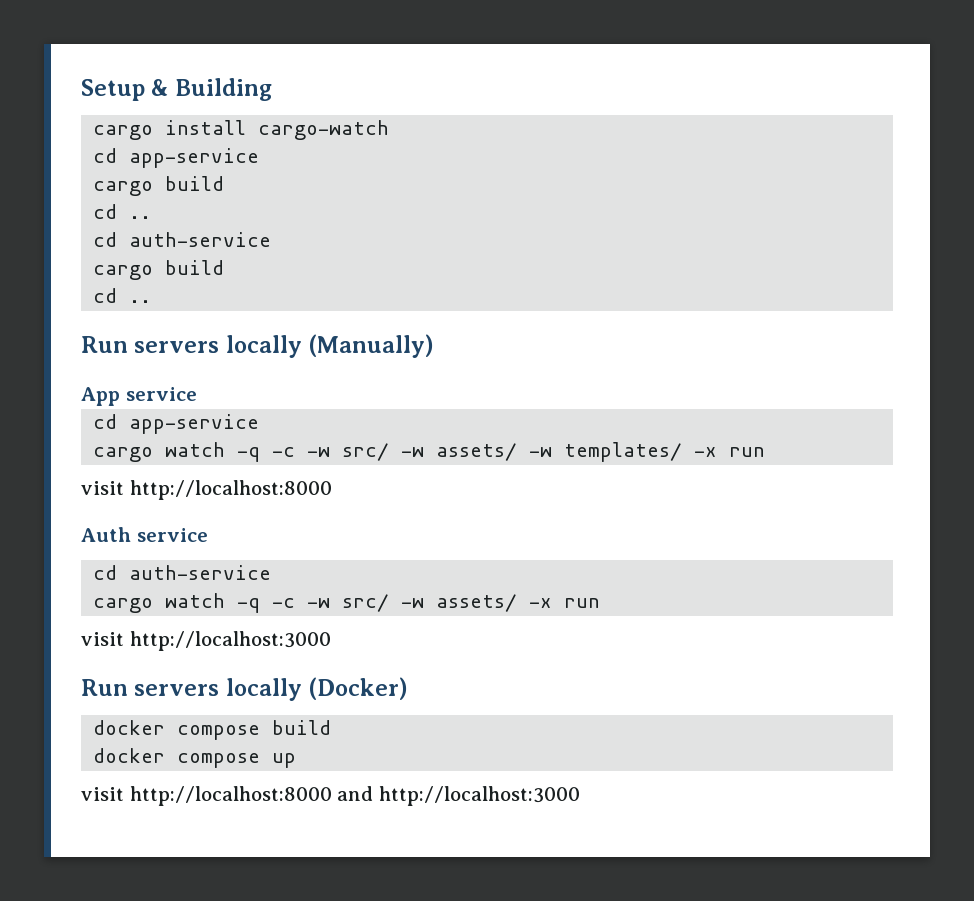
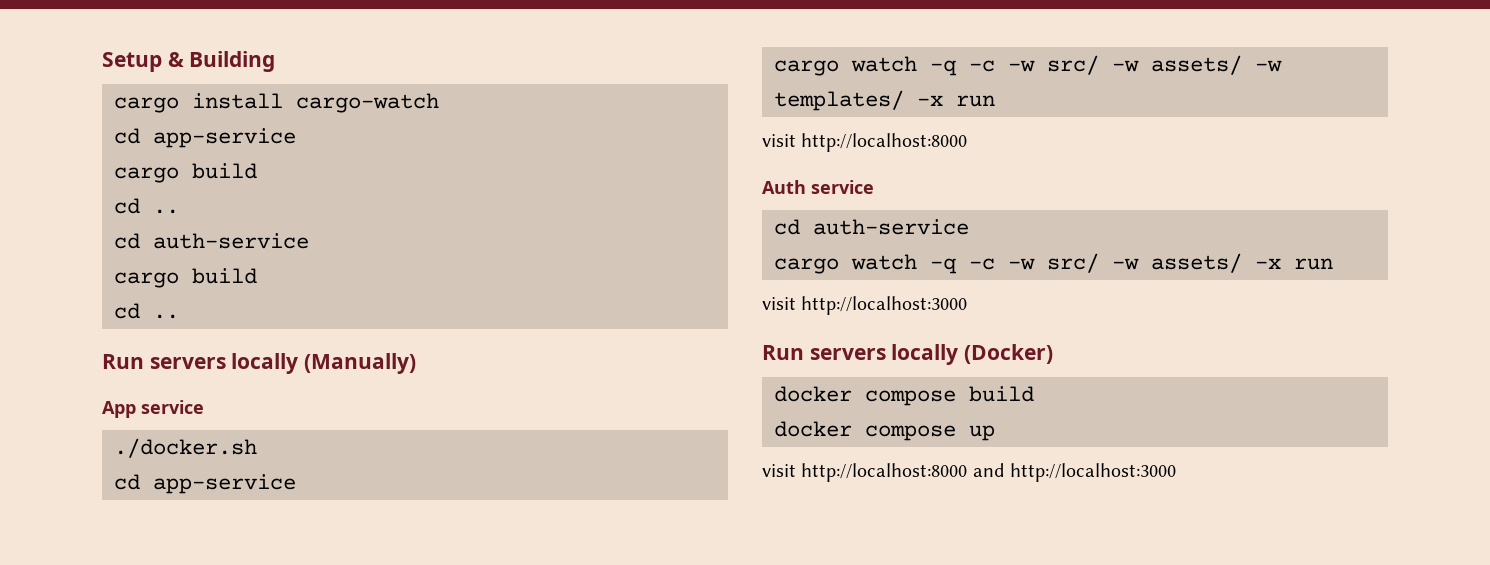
+ ./docker.sh

